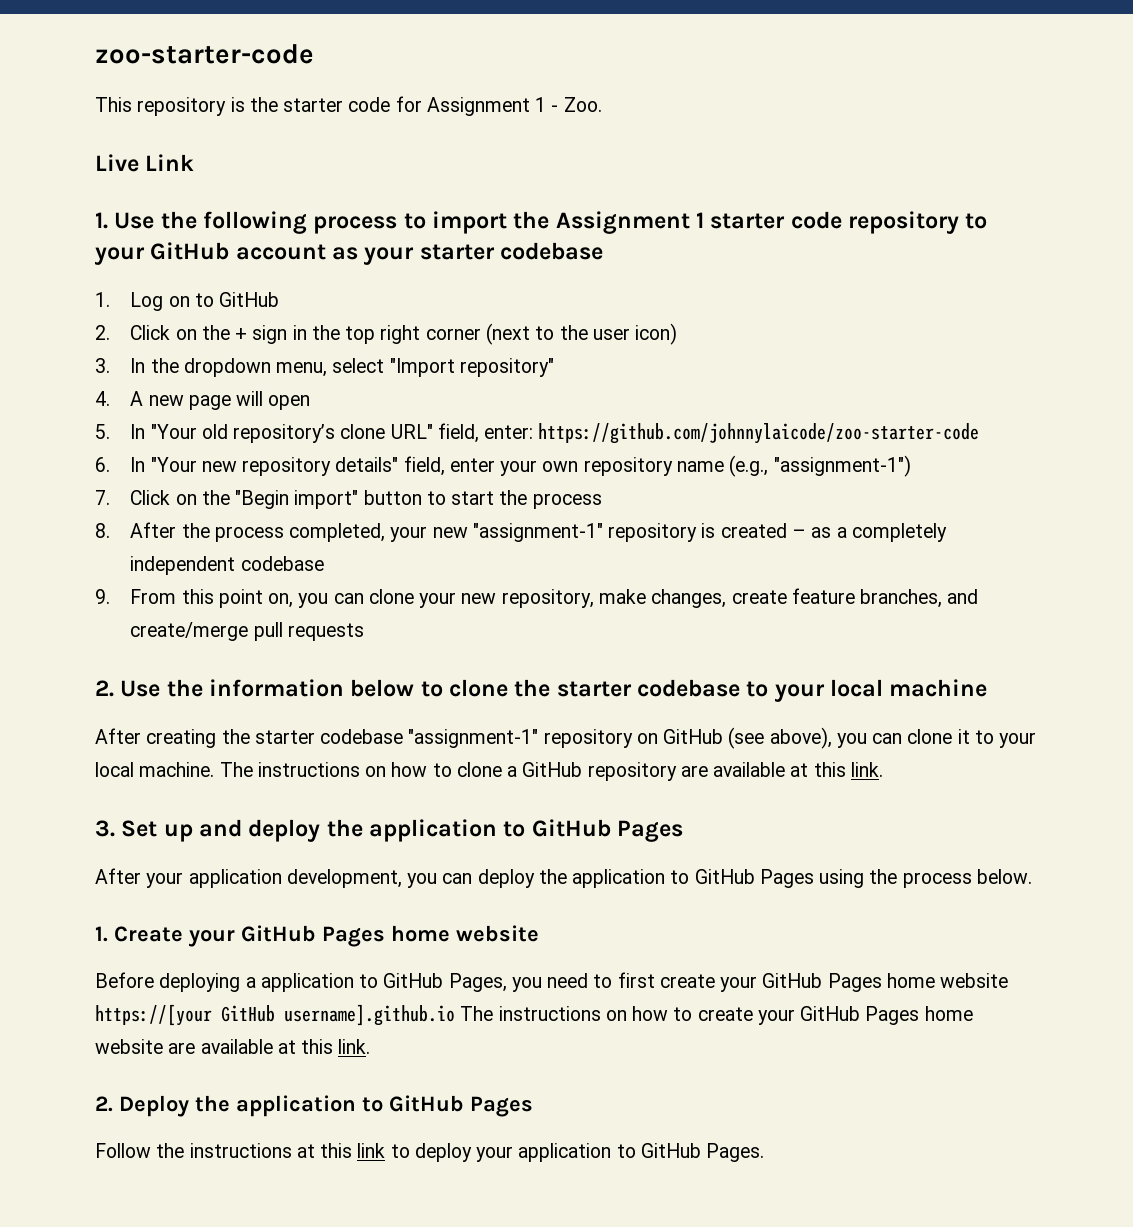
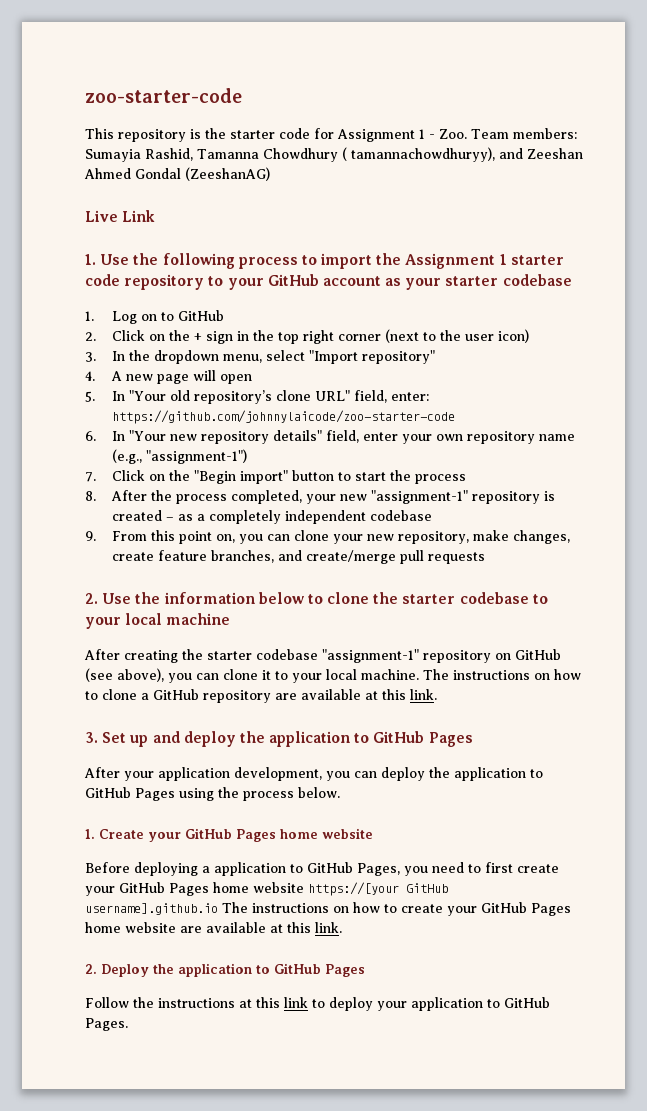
- This repository is the starter code for Assignment 1 - Zoo.
+ This repository is the starter code for Assignment 1 - Zoo. Team members: Sumayia Rashid, Tamanna Chowdhury ( tamannachowdhuryy), and Zeeshan Ahmed Gondal (ZeeshanAG)

